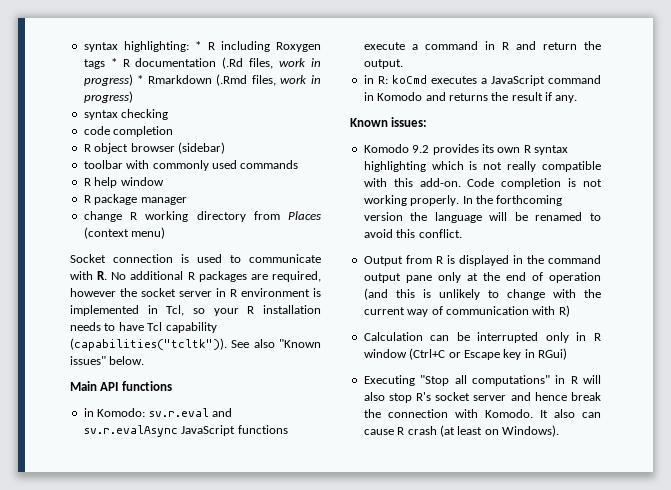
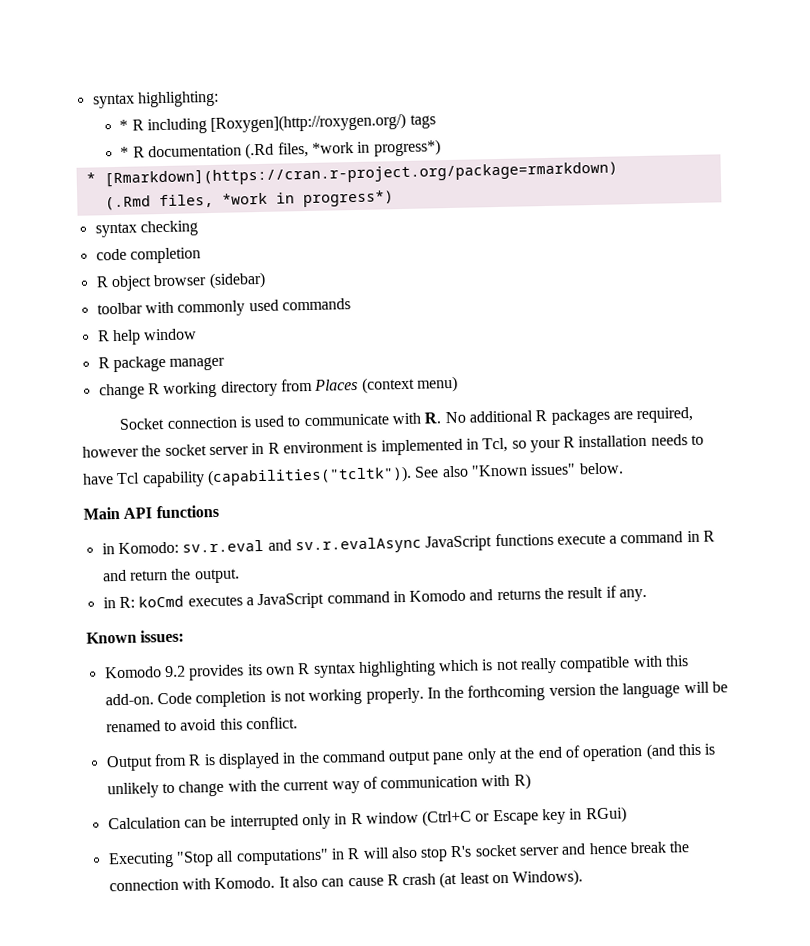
- syntax highlighting: * R including Roxygen tags * R documentation (.Rd files, work in progress) * Rmarkdown (.Rmd files, work in progress)
+ syntax highlighting:
+ * R including [Roxygen](http://roxygen.org/) tags
+ * R documentation (.Rd files, *work in progress*)
+ * [Rmarkdown](https://cran.r-project.org/package=rmarkdown)
+ (.Rmd files, *work in progress*)

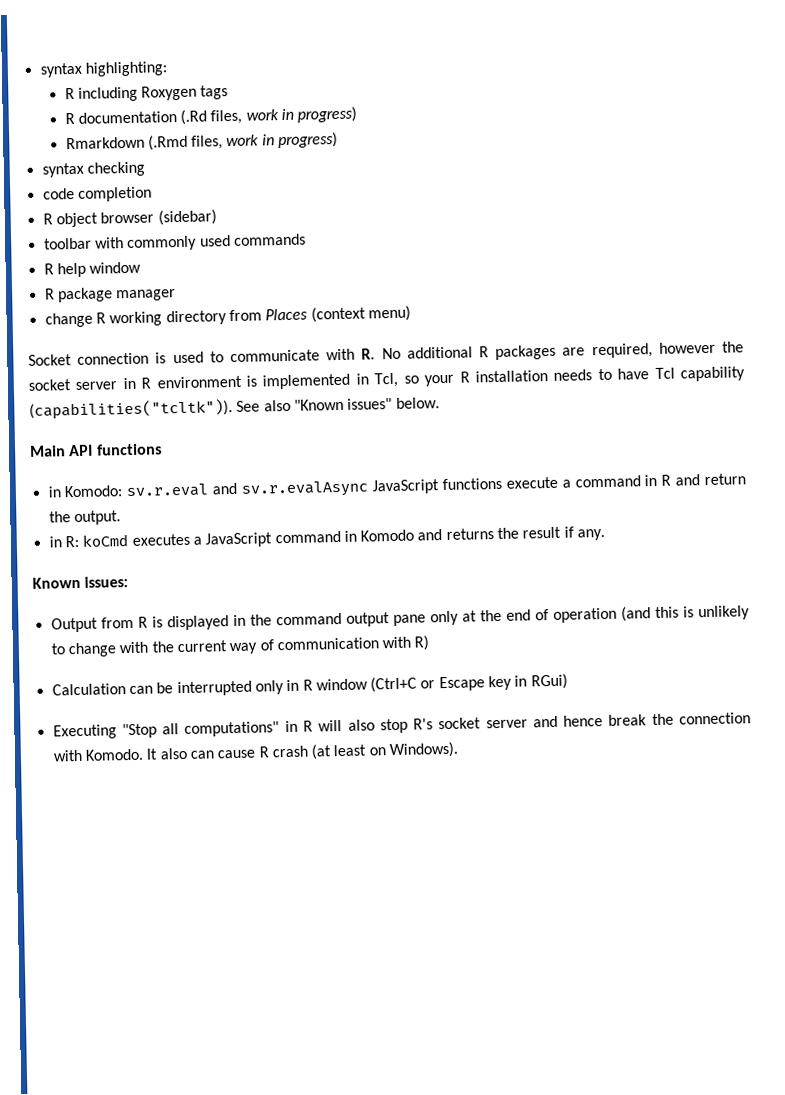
- * R including [Roxygen](http://roxygen.org/) tags
+ R including Roxygen tags
- * R documentation (.Rd files, *work in progress*)
- * [Rmarkdown](https://cran.r-project.org/package=rmarkdown)
- (.Rmd files, *work in progress*)
+ R documentation (.Rd files, work in progress)
+ Rmarkdown (.Rmd files, work in progress)
- Komodo 9.2 provides its own R syntax highlighting which is not really compatible with this add-on. Code completion is not working properly. In the forthcoming version the language will be renamed to avoid this conflict.

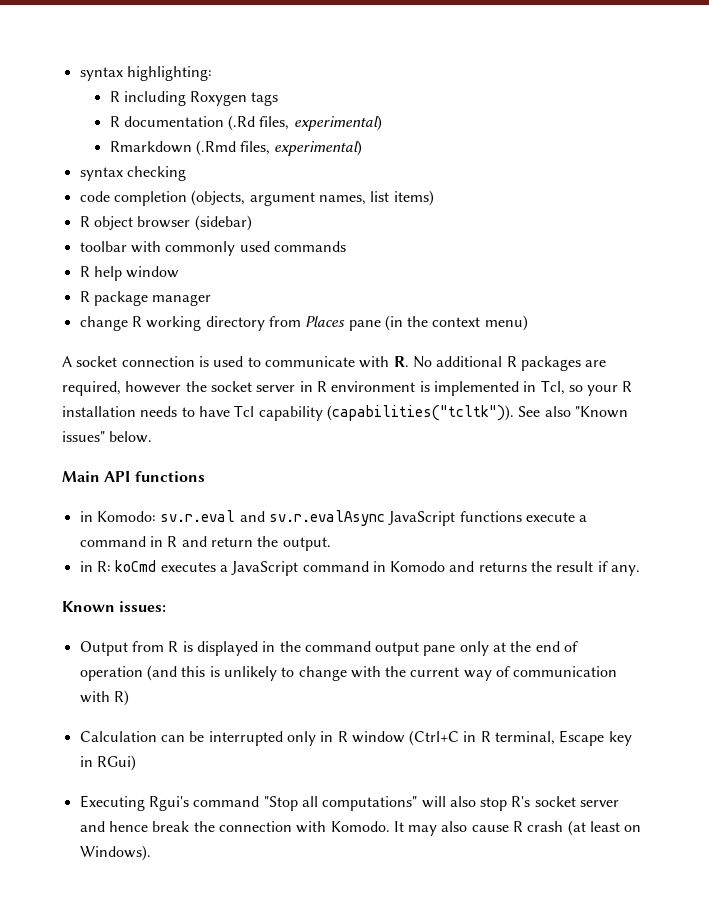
- R documentation (.Rd files, work in progress)
+ R documentation (.Rd files, experimental)
- Rmarkdown (.Rmd files, work in progress)
+ Rmarkdown (.Rmd files, experimental)
- code completion
+ code completion (objects, argument names, list items)
- change R working directory from Places (context menu)
+ change R working directory from Places pane (in the context menu)
- Socket connection is used to communicate with R. No additional R packages are required, however the socket server in R environment is implemented in Tcl, so your R installation needs to have Tcl capability (capabilities("tcltk")).
+ A socket connection is used to communicate with R. No additional R packages are required, however the socket server in R environment is implemented in Tcl, so your R installation needs to have Tcl capability (capabilities("tcltk")).
- Calculation can be interrupted only in R window (Ctrl+C or Escape key in RGui)
+ Calculation can be interrupted only in R window (Ctrl+C in R terminal, Escape key in RGui)
- Executing "Stop all computations" in R will also stop R's socket server and hence break the connection with Komodo.
+ Executing Rgui's command "Stop all computations" will also stop R's socket server and hence break the connection with Komodo.
- It also can cause R crash (at least on Windows).
+ It may also cause R crash (at least on Windows).

